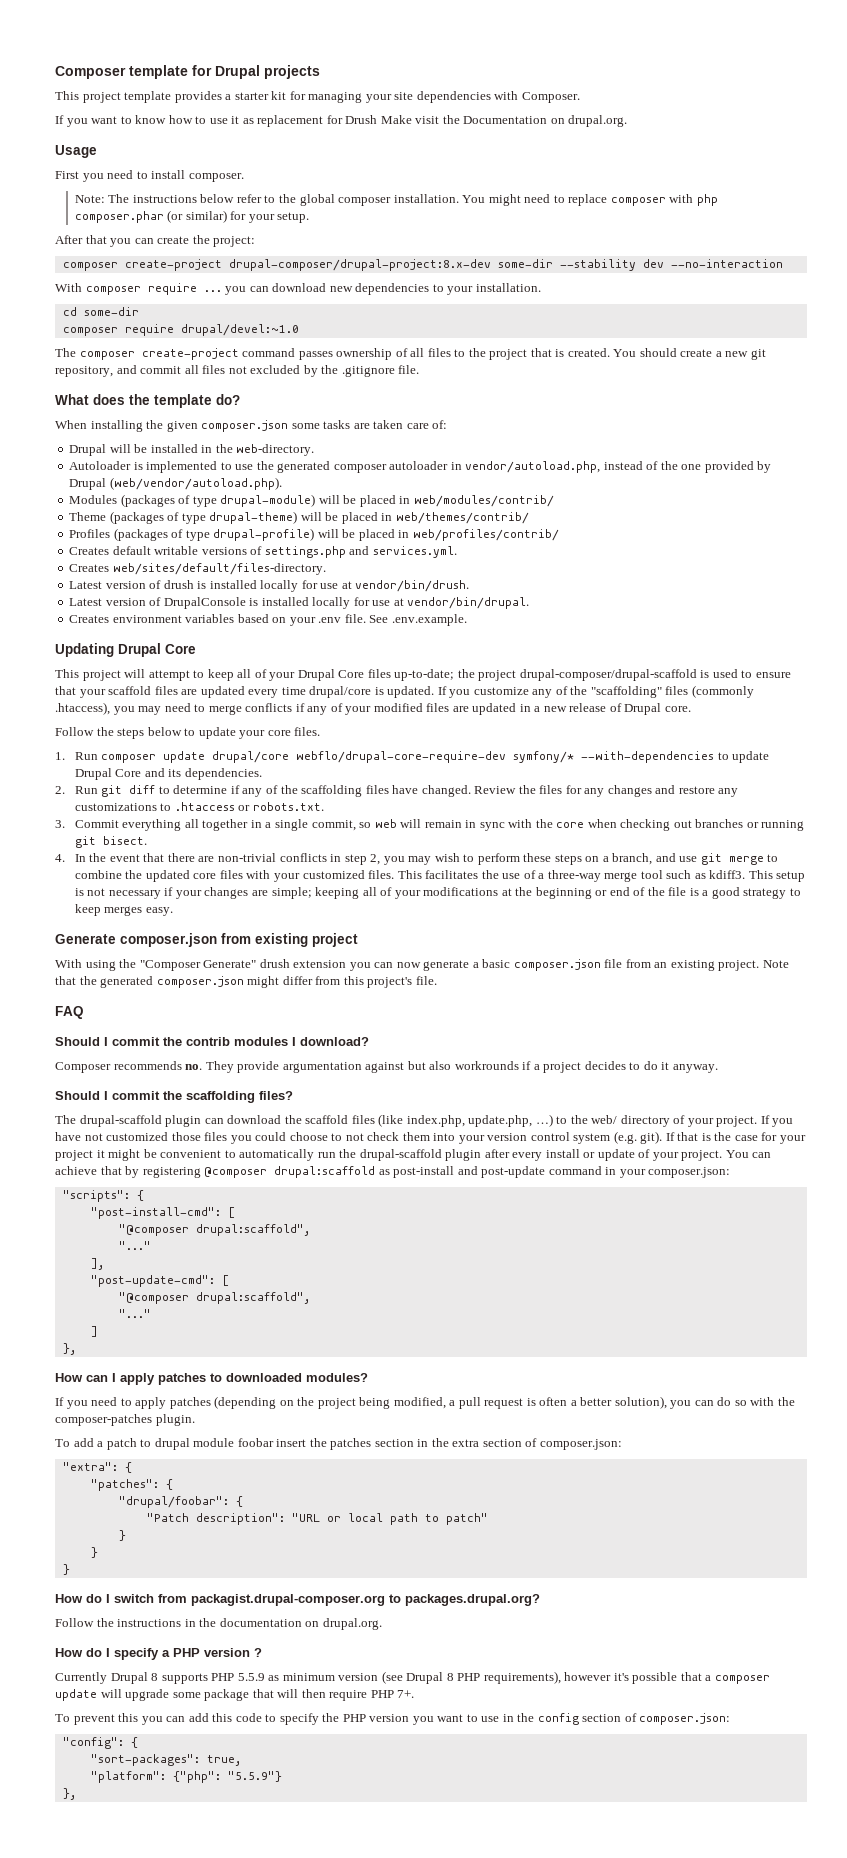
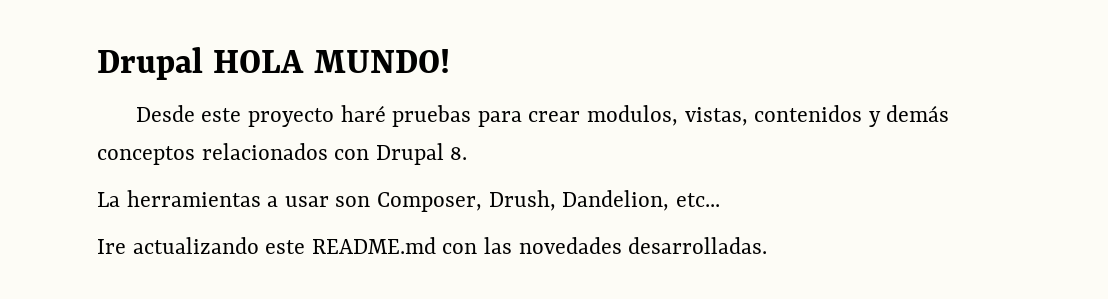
- Composer template for Drupal projects
- This project template provides a starter kit for managing your site dependencies with Composer.
- If you want to know how to use it as replacement for Drush Make visit the Documentation on drupal.org.
- Usage
- First you need to install composer.
- Note: The instructions below refer to the global composer installation. You might need to replace composer with php composer.phar (or similar) for your setup.
- After that you can create the project:
- composer create-project drupal-composer/drupal-project:8.x-dev some-dir --stability dev --no-interaction
- With composer require ... you can download new dependencies to your installation.
- cd some-dir
- composer require drupal/devel:~1.0
- The composer create-project command passes ownership of all files to the project that is created. You should create a new git repository, and commit all files not excluded by the .gitignore file.
- What does the template do?
- When installing the given composer.json some tasks are taken care of:
- Drupal will be installed in the web-directory.
- Autoloader is implemented to use the generated composer autoloader in vendor/autoload.php, instead of the one provided by Drupal (web/vendor/autoload.php).
- Modules (packages of type drupal-module) will be placed in web/modules/contrib/
- Theme (packages of type drupal-theme) will be placed in web/themes/contrib/
- Profiles (packages of type drupal-profile) will be placed in web/profiles/contrib/
- Creates default writable versions of settings.php and services.yml.
- Creates web/sites/default/files-directory.
- Latest version of drush is installed locally for use at vendor/bin/drush.
- Latest version of DrupalConsole is installed locally for use at vendor/bin/drupal.
- Creates environment variables based on your .env file. See .env.example.
- Updating Drupal Core
- This project will attempt to keep all of your Drupal Core files up-to-date; the project drupal-composer/drupal-scaffold is used to ensure that your scaffold files are updated every time drupal/core is updated. If you customize any of the "scaffolding" files (commonly .htaccess), you may need to merge conflicts if any of your modified files are updated in a new release of Drupal core.
- Follow the steps below to update your core files.
- 1. Run composer update drupal/core webflo/drupal-core-require-dev symfony/* --with-dependencies to update Drupal Core and its dependencies.
- 2. Run git diff to determine if any of the scaffolding files have changed. Review the files for any changes and restore any customizations to .htaccess or robots.txt.
- 3. Commit everything all together in a single commit, so web will remain in sync with the core when checking out branches or running git bisect.
- 4. In the event that there are non-trivial conflicts in step 2, you may wish to perform these steps on a branch, and use git merge to combine the updated core files with your customized files. This facilitates the use of a three-way merge tool such as kdiff3. This setup is not necessary if your changes are simple; keeping all of your modifications at the beginning or end of the file is a good strategy to keep merges easy.
- Generate composer.json from existing project
- With using the "Composer Generate" drush extension you can now generate a basic composer.json file from an existing project. Note that the generated composer.json might differ from this project's file.
- FAQ
- Should I commit the contrib modules I download?
- Composer recommends no. They provide argumentation against but also workrounds if a project decides to do it anyway.
- Should I commit the scaffolding files?
- The drupal-scaffold plugin can download the scaffold files (like index.php, update.php, …) to the web/ directory of your project. If you have not customized those files you could choose to not check them into your version control system (e.g. git). If that is the case for your project it might be convenient to automatically run the drupal-scaffold plugin after every install or update of your project. You can achieve that by registering @composer drupal:scaffold as post-install and post-update command in your composer.json:
- "scripts": {
- "post-install-cmd": [
- "@composer drupal:scaffold",
- "..."
- ],
- "post-update-cmd": [
- "@composer drupal:scaffold",
- "..."
- ]
- },
- How can I apply patches to downloaded modules?
- If you need to apply patches (depending on the project being modified, a pull request is often a better solution), you can do so with the composer-patches plugin.
- To add a patch to drupal module foobar insert the patches section in the extra section of composer.json:
- "extra": {
- "patches": {
- "drupal/foobar": {
- "Patch description": "URL or local path to patch"
- }
- }
- }
- How do I switch from packagist.drupal-composer.org to packages.drupal.org?
- Follow the instructions in the documentation on drupal.org.
- How do I specify a PHP version ?
- Currently Drupal 8 supports PHP 5.5.9 as minimum version (see Drupal 8 PHP requirements), however it's possible that a composer update will upgrade some package that will then require PHP 7+.
- To prevent this you can add this code to specify the PHP version you want to use in the config section of composer.json:
- "config": {
- "sort-packages": true,
- "platform": {"php": "5.5.9"}
- },
+ Drupal HOLA MUNDO!
+ Desde este proyecto haré pruebas para crear modulos, vistas, contenidos y demás conceptos relacionados con Drupal 8.
+ La herramientas a usar son Composer, Drush, Dandelion, etc...
+ Ire actualizando este README.md con las novedades desarrolladas.

